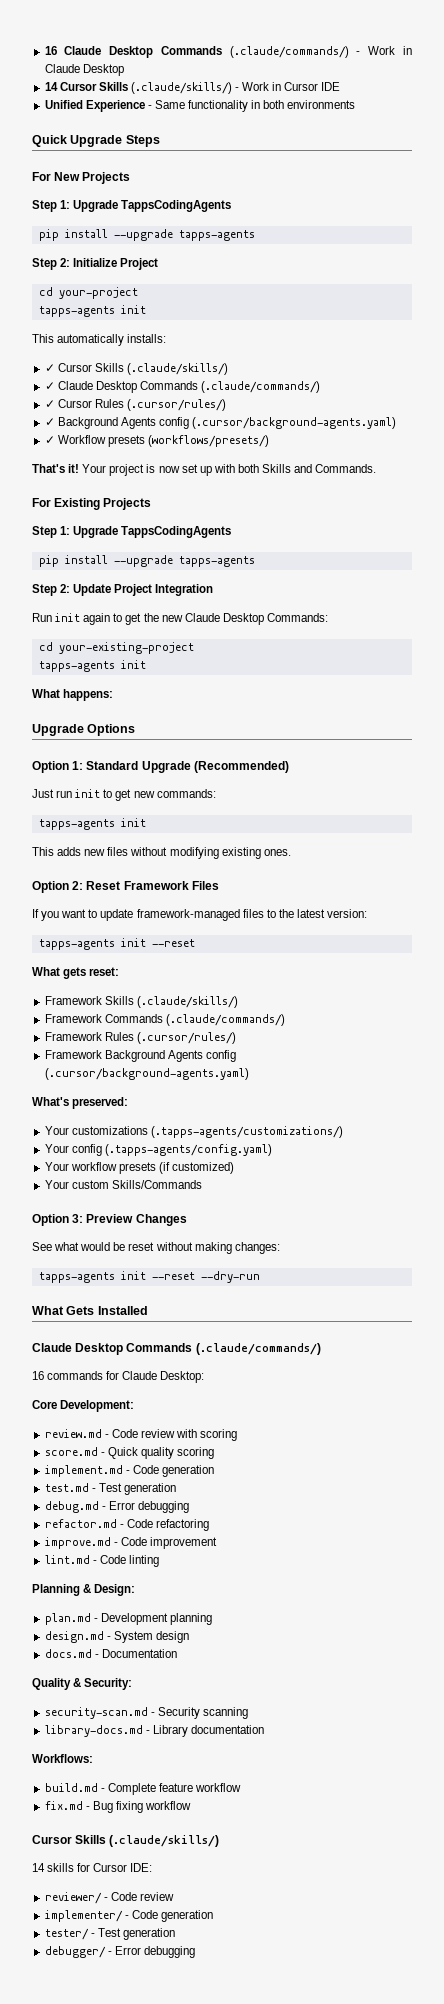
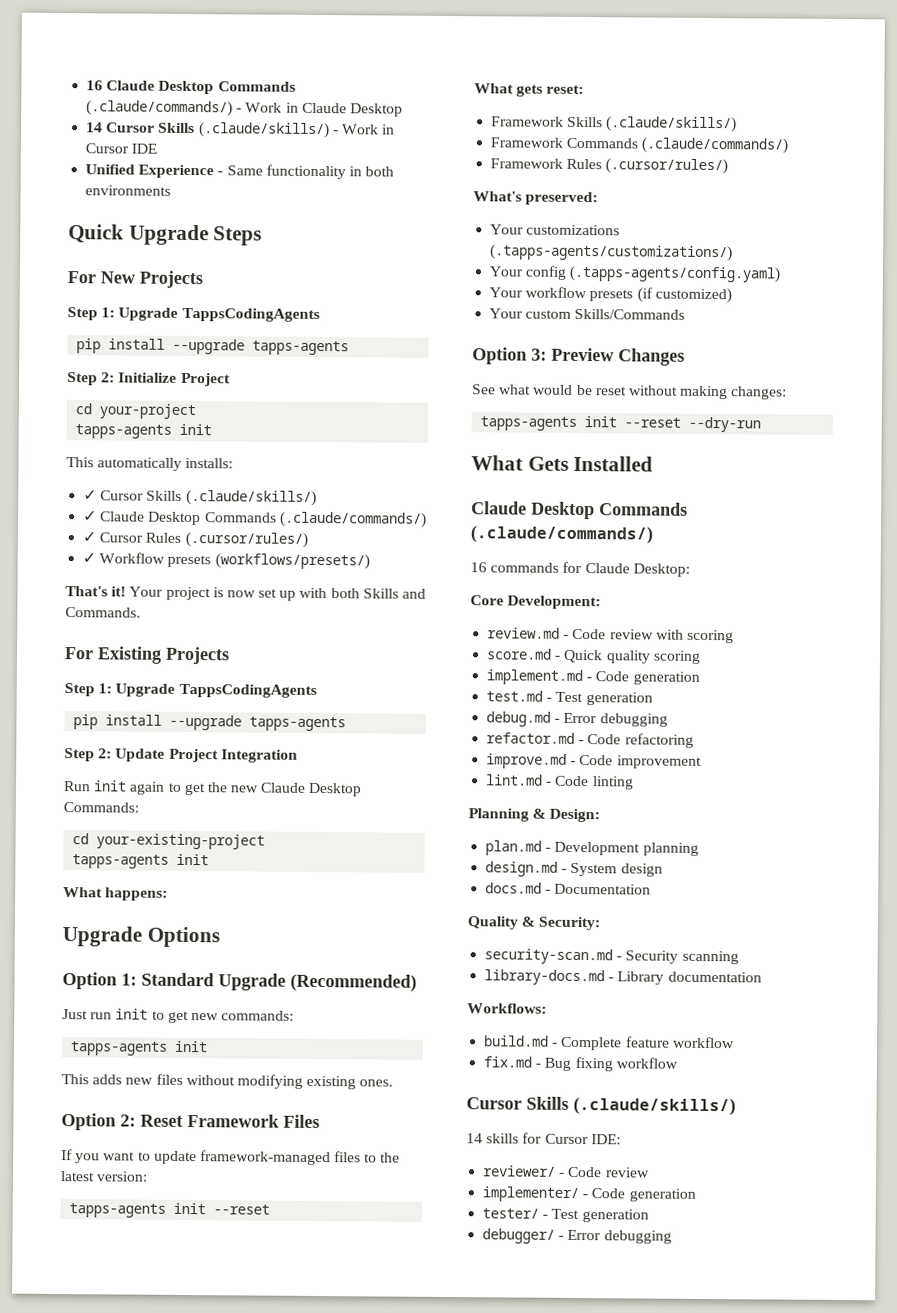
- ✓ Background Agents config (.cursor/background-agents.yaml)
- Framework Background Agents config (.cursor/background-agents.yaml)

